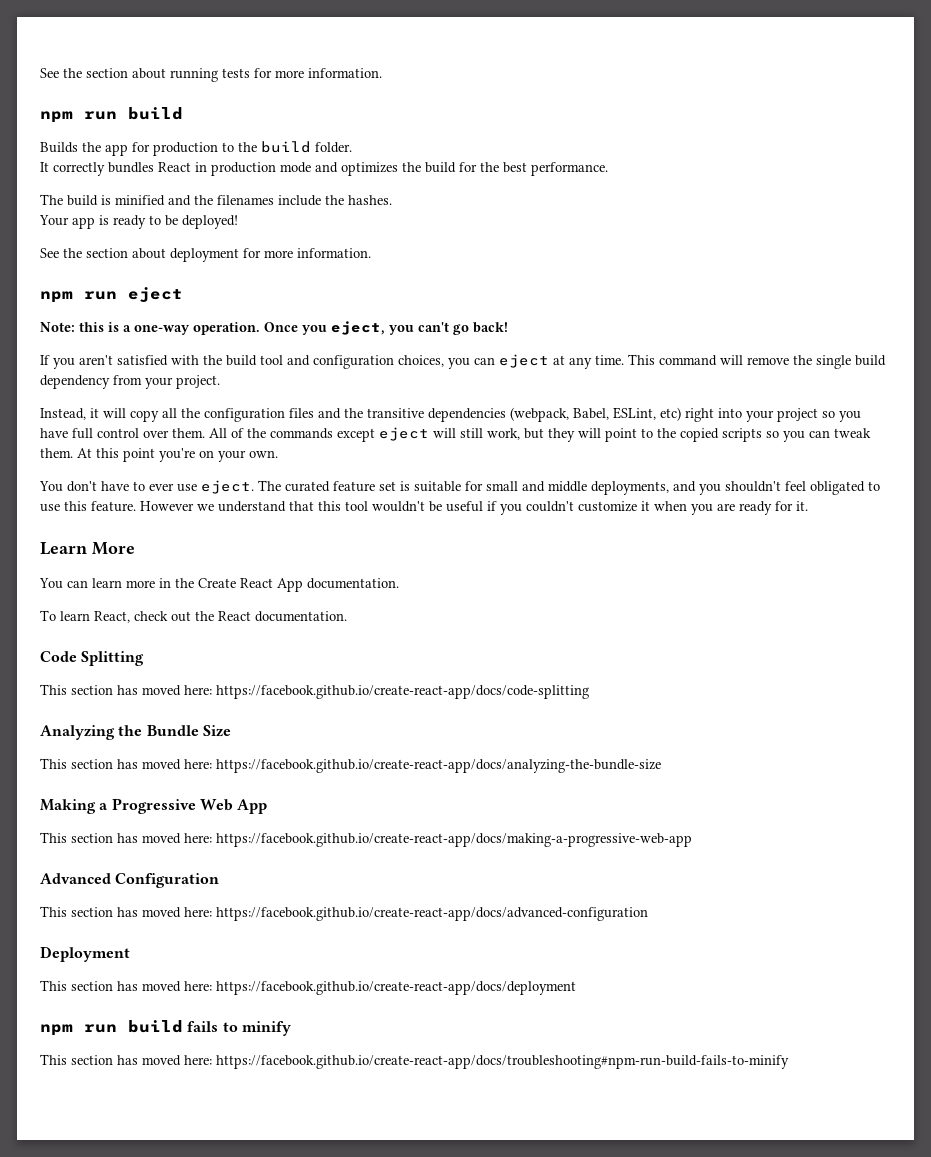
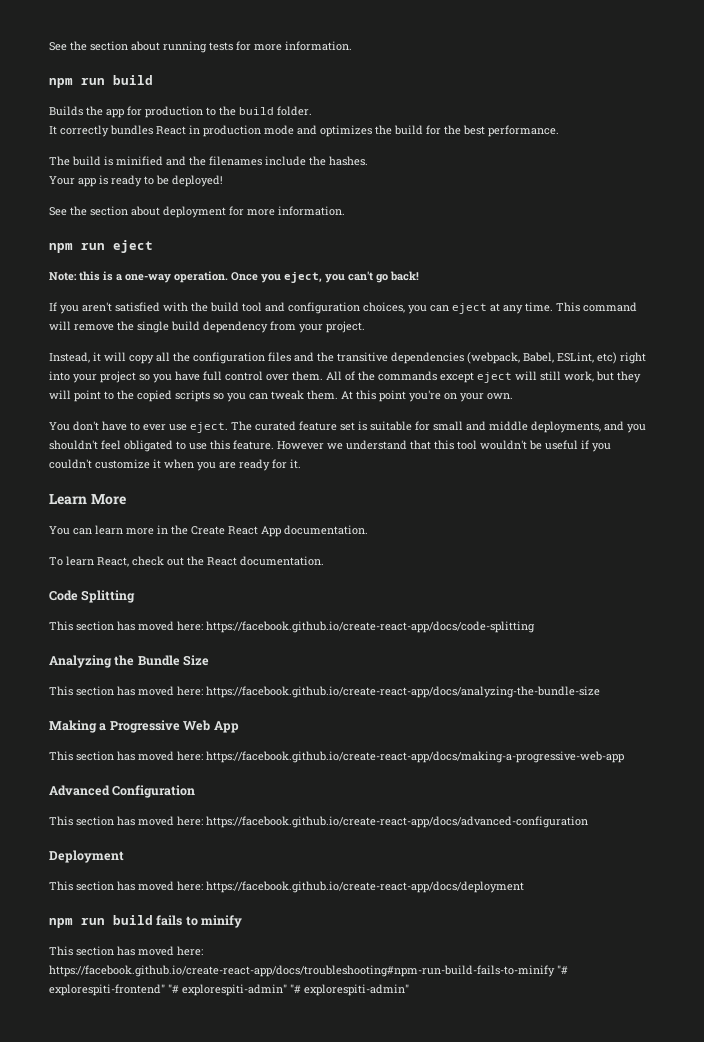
- This section has moved here: https://facebook.github.io/create-react-app/docs/troubleshooting#npm-run-build-fails-to-minify
+ This section has moved here: https://facebook.github.io/create-react-app/docs/troubleshooting#npm-run-build-fails-to-minify "# explorespiti-frontend" "# explorespiti-admin" "# explorespiti-admin"

